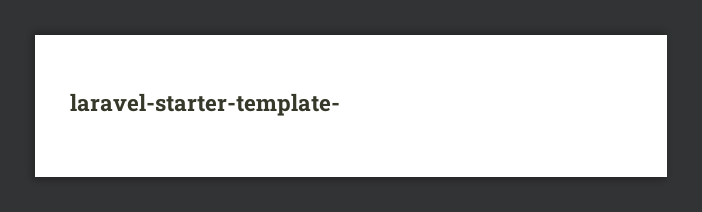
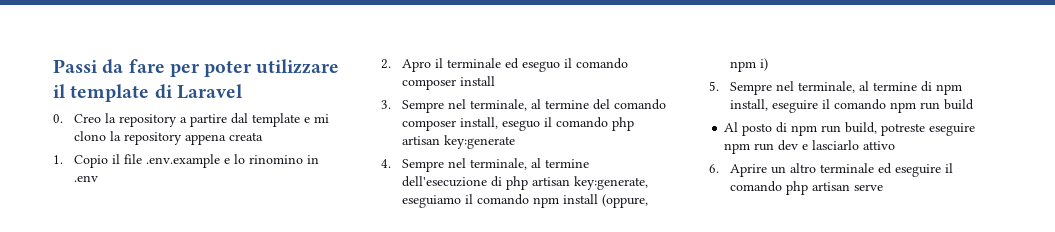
- laravel-starter-template-
+ Passi da fare per poter utilizzare il template di Laravel
+ 0. Creo la repository a partire dal template e mi clono la repository appena creata
+ 1. Copio il file .env.example e lo rinomino in .env
+ 2. Apro il terminale ed eseguo il comando composer install
+ 3. Sempre nel terminale, al termine del comando composer install, eseguo il comando php artisan key:generate
+ 4. Sempre nel terminale, al termine dell'esecuzione di php artisan key:generate, eseguiamo il comando npm install (oppure, npm i)
+ 5. Sempre nel terminale, al termine di npm install, eseguire il comando npm run build
+ Al posto di npm run build, potreste eseguire npm run dev e lasciarlo attivo
+ 6. Aprire un altro terminale ed eseguire il comando php artisan serve

